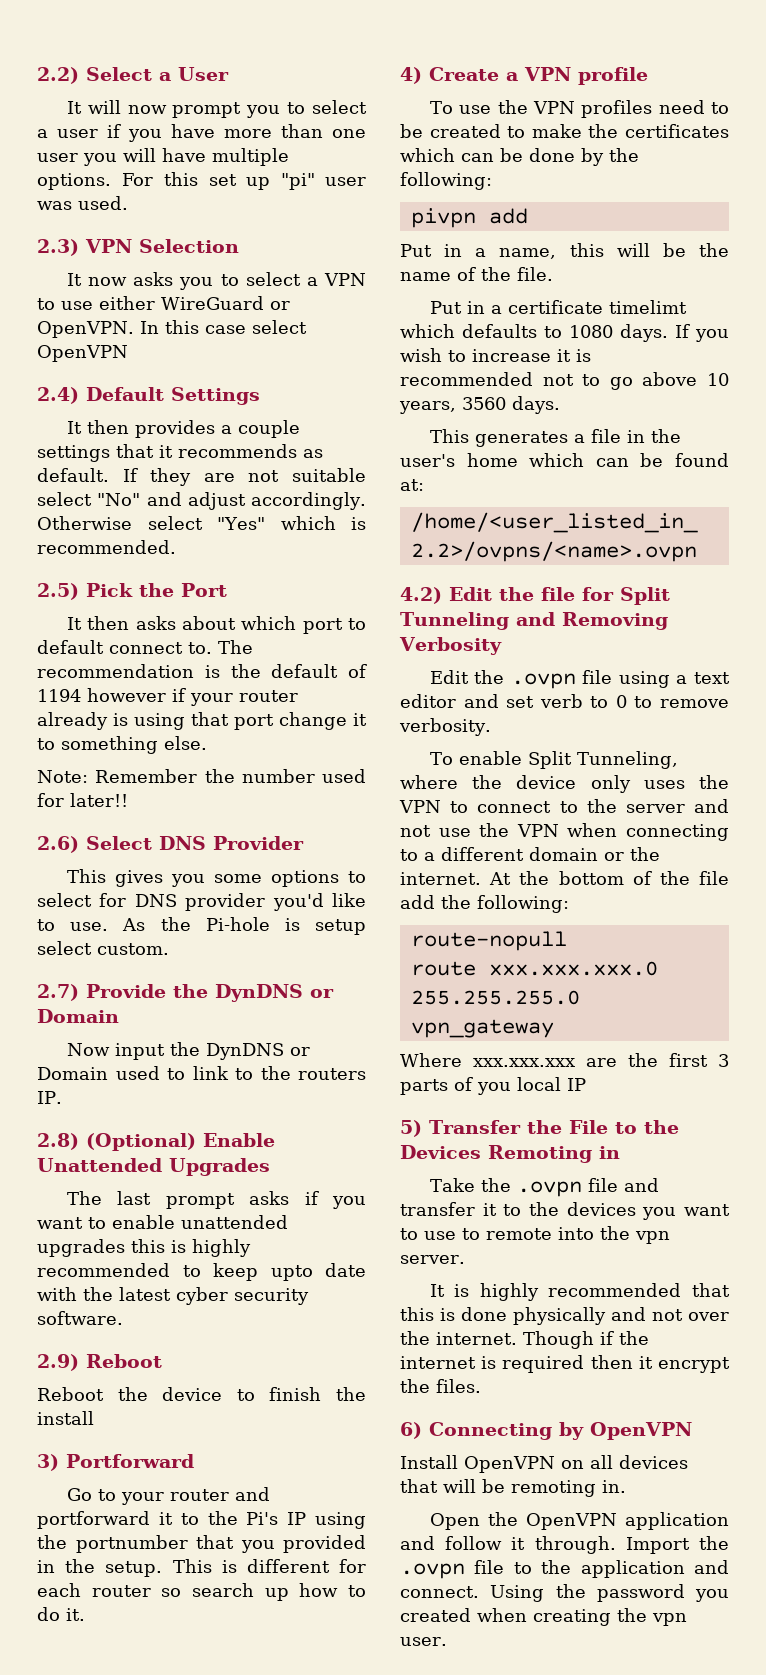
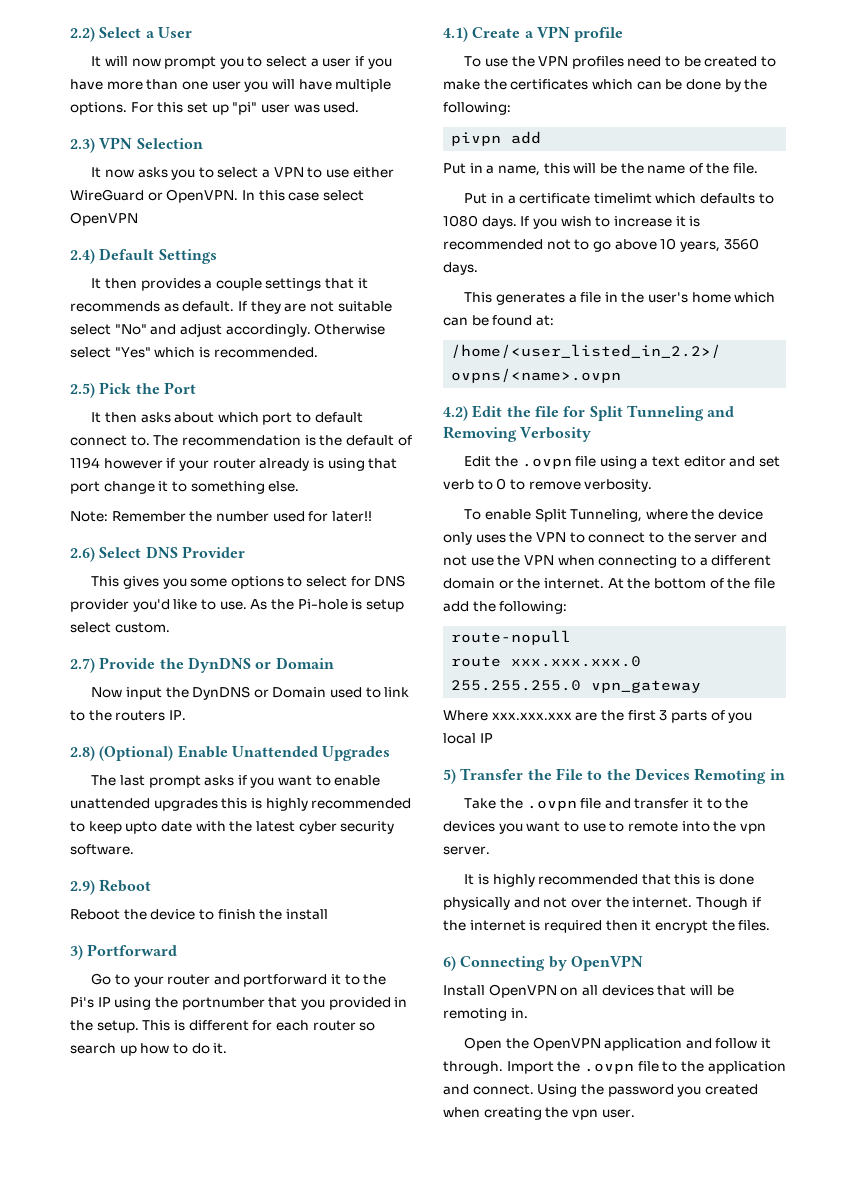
- 4) Create a VPN profile
+ 4.1) Create a VPN profile

